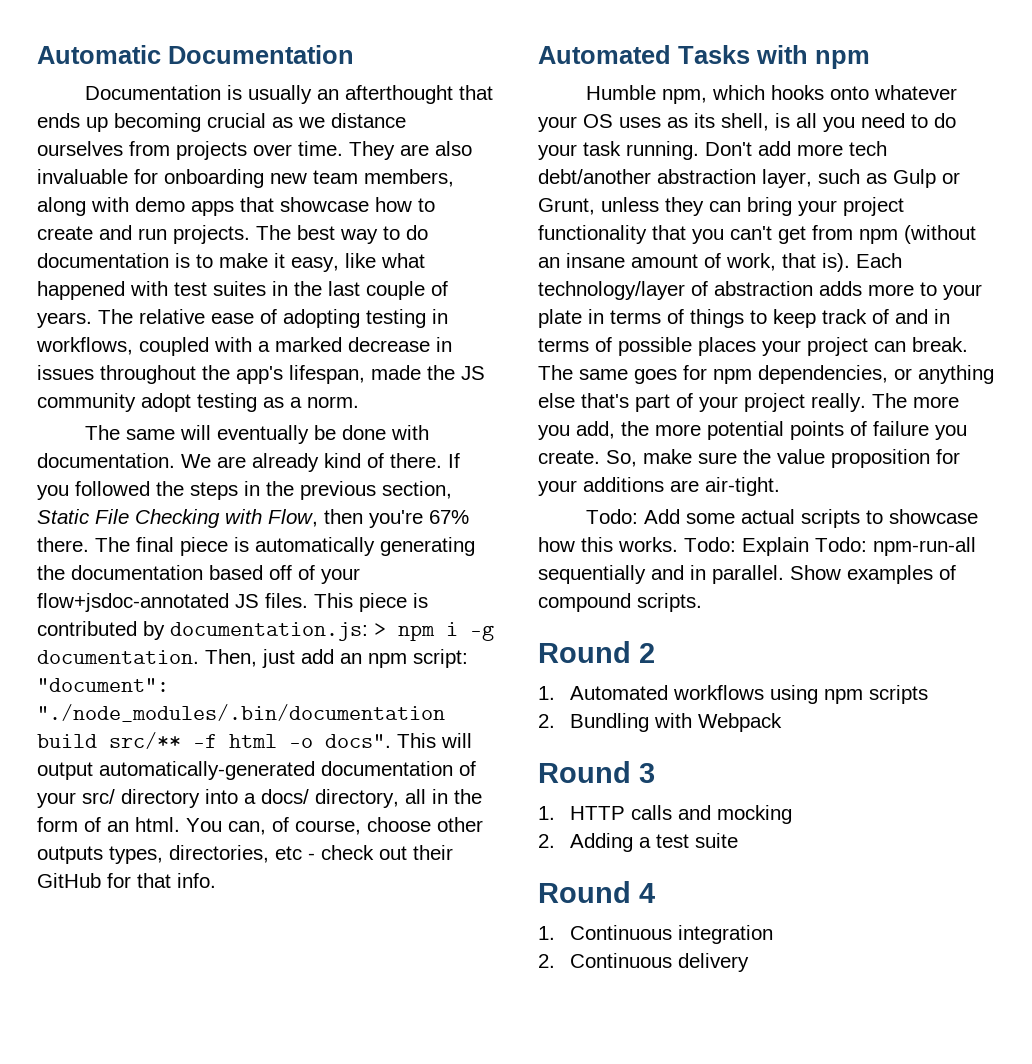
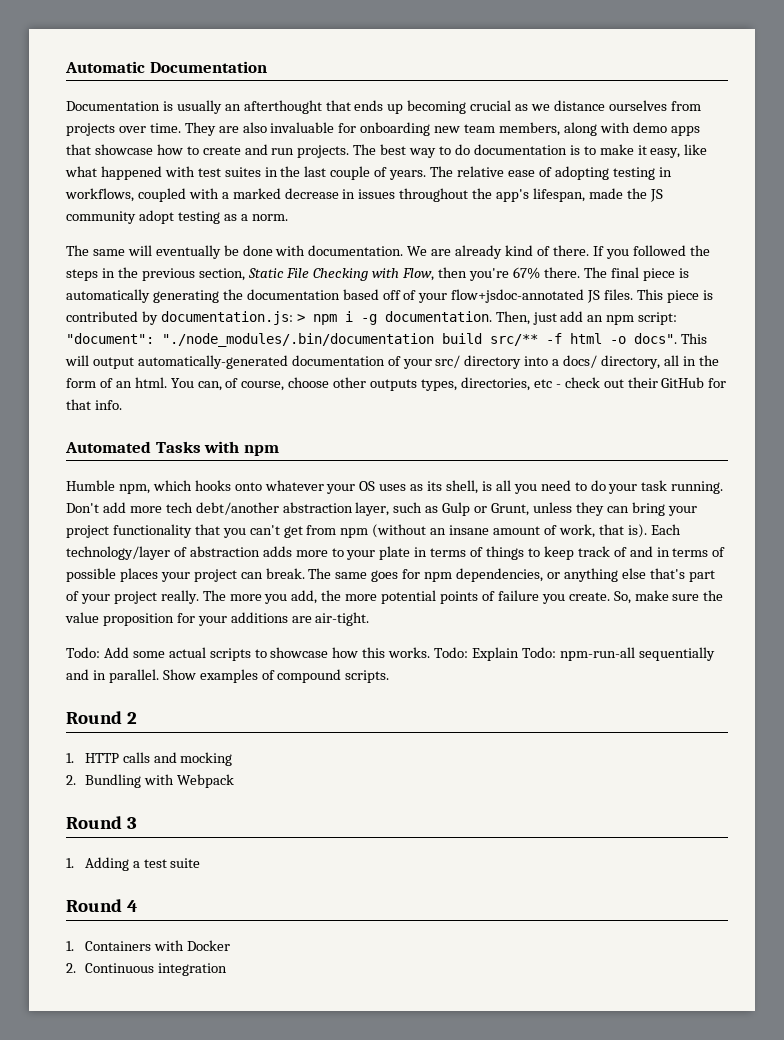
- 1. Automated workflows using npm scripts
+ 1. HTTP calls and mocking
- 1. HTTP calls and mocking
- 2. Adding a test suite
+ 1. Adding a test suite
- 1. Continuous integration
+ 1. Containers with Docker
- 2. Continuous delivery
+ 2. Continuous integration

